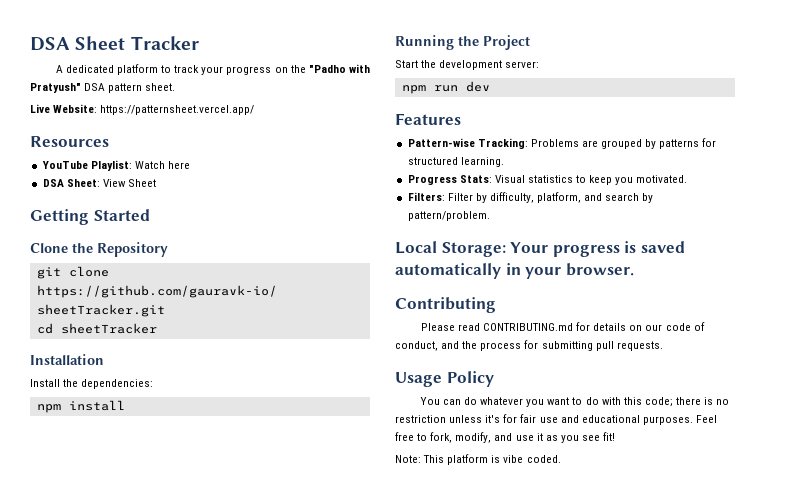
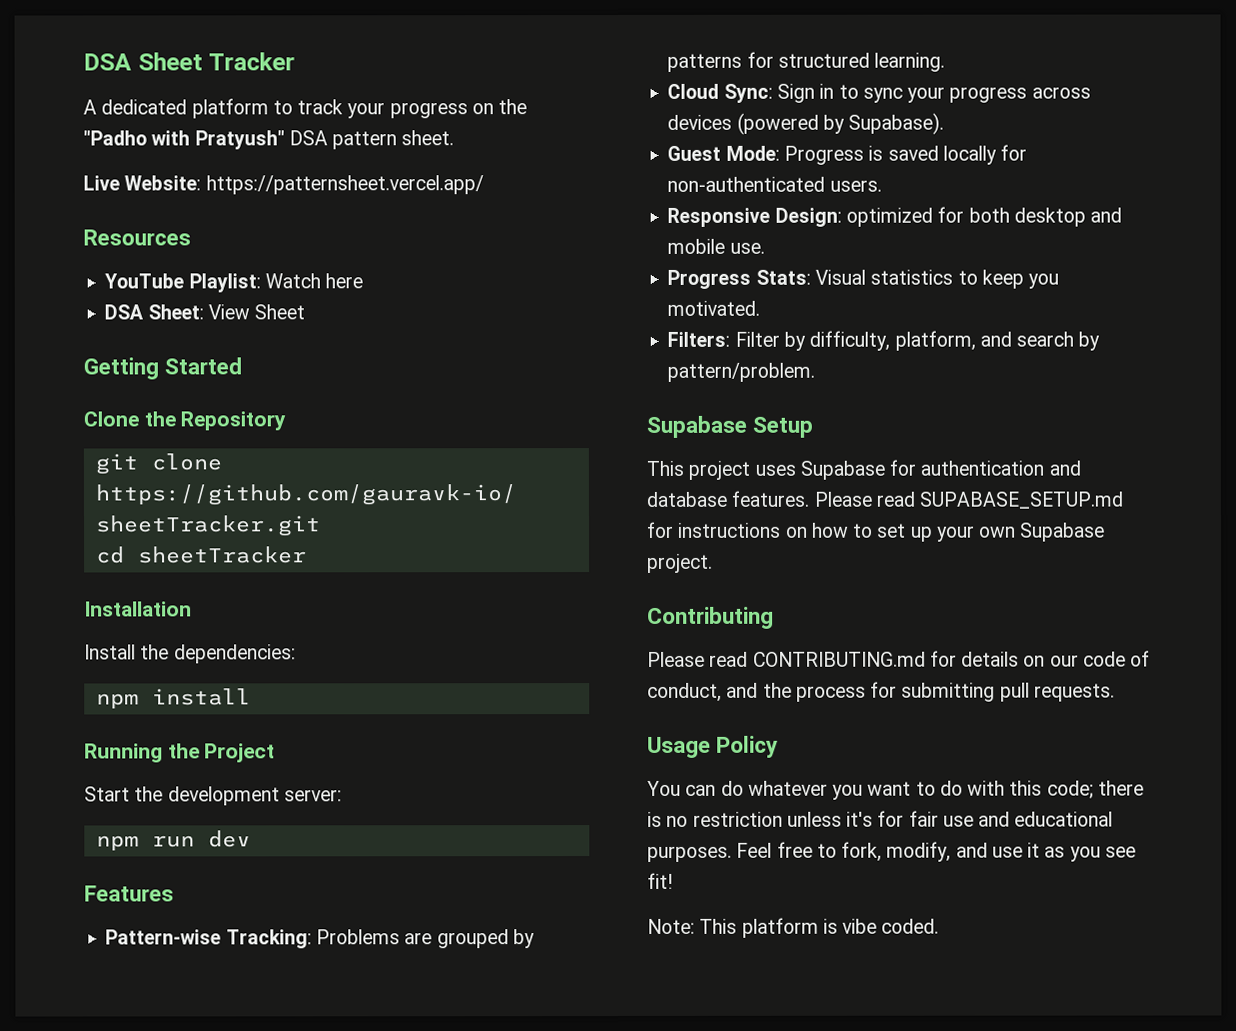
+ Cloud Sync: Sign in to sync your progress across devices (powered by Supabase).
+ Guest Mode: Progress is saved locally for non-authenticated users.
+ Responsive Design: optimized for both desktop and mobile use.
- Local Storage: Your progress is saved automatically in your browser.
+ Supabase Setup
+ This project uses Supabase for authentication and database features. Please read SUPABASE_SETUP.md for instructions on how to set up your own Supabase project.

